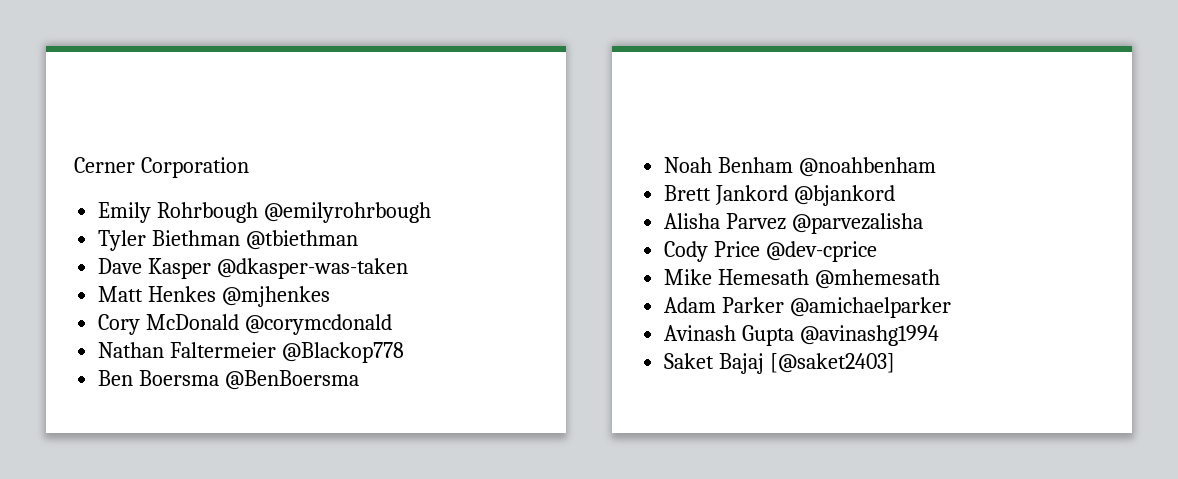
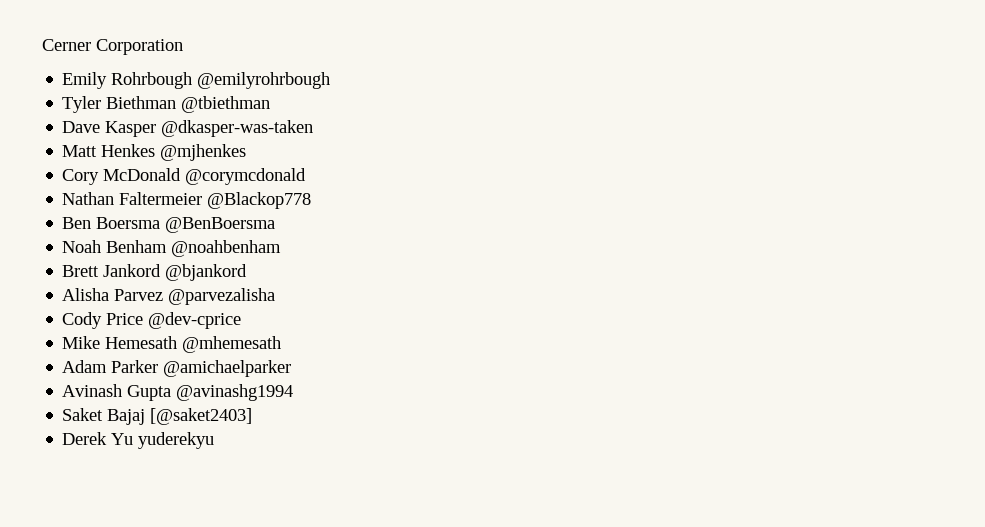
+ Derek Yu yuderekyu

